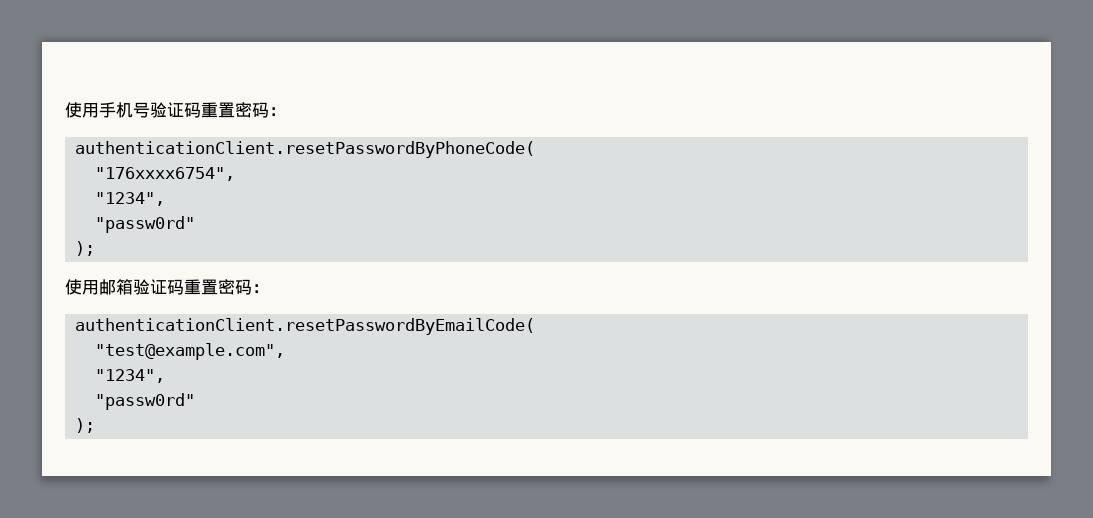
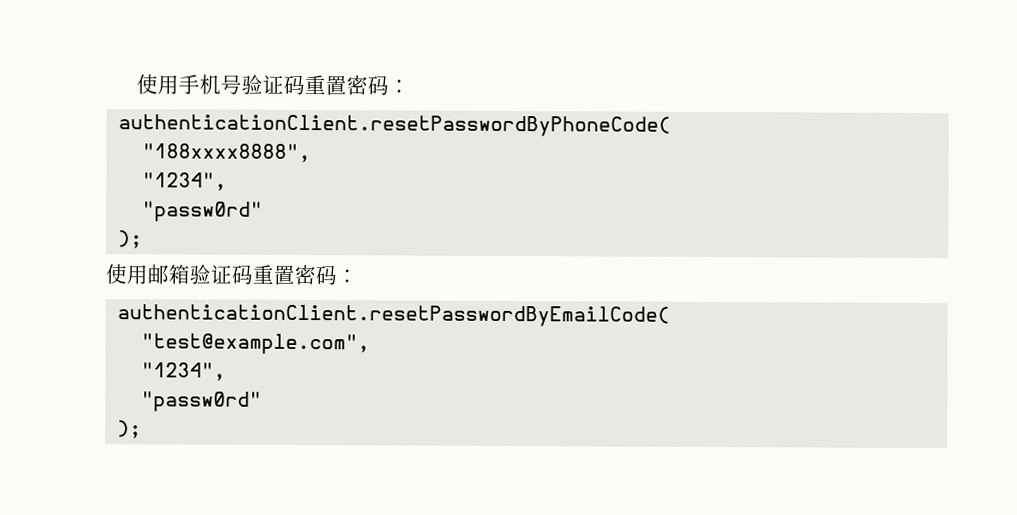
- "176xxxx6754",
+ "188xxxx8888",

